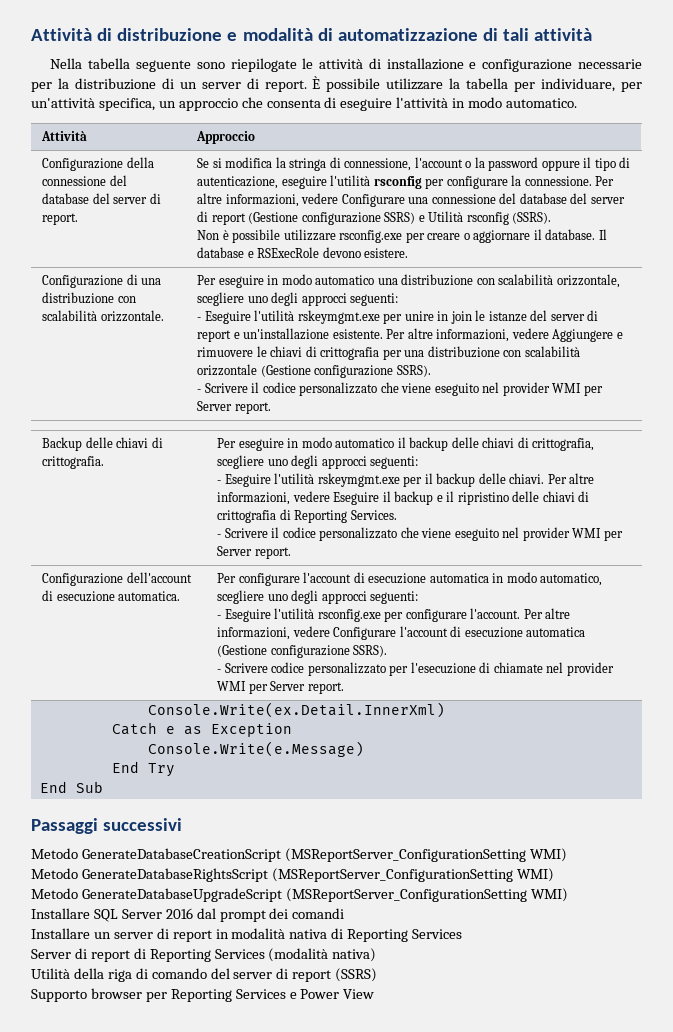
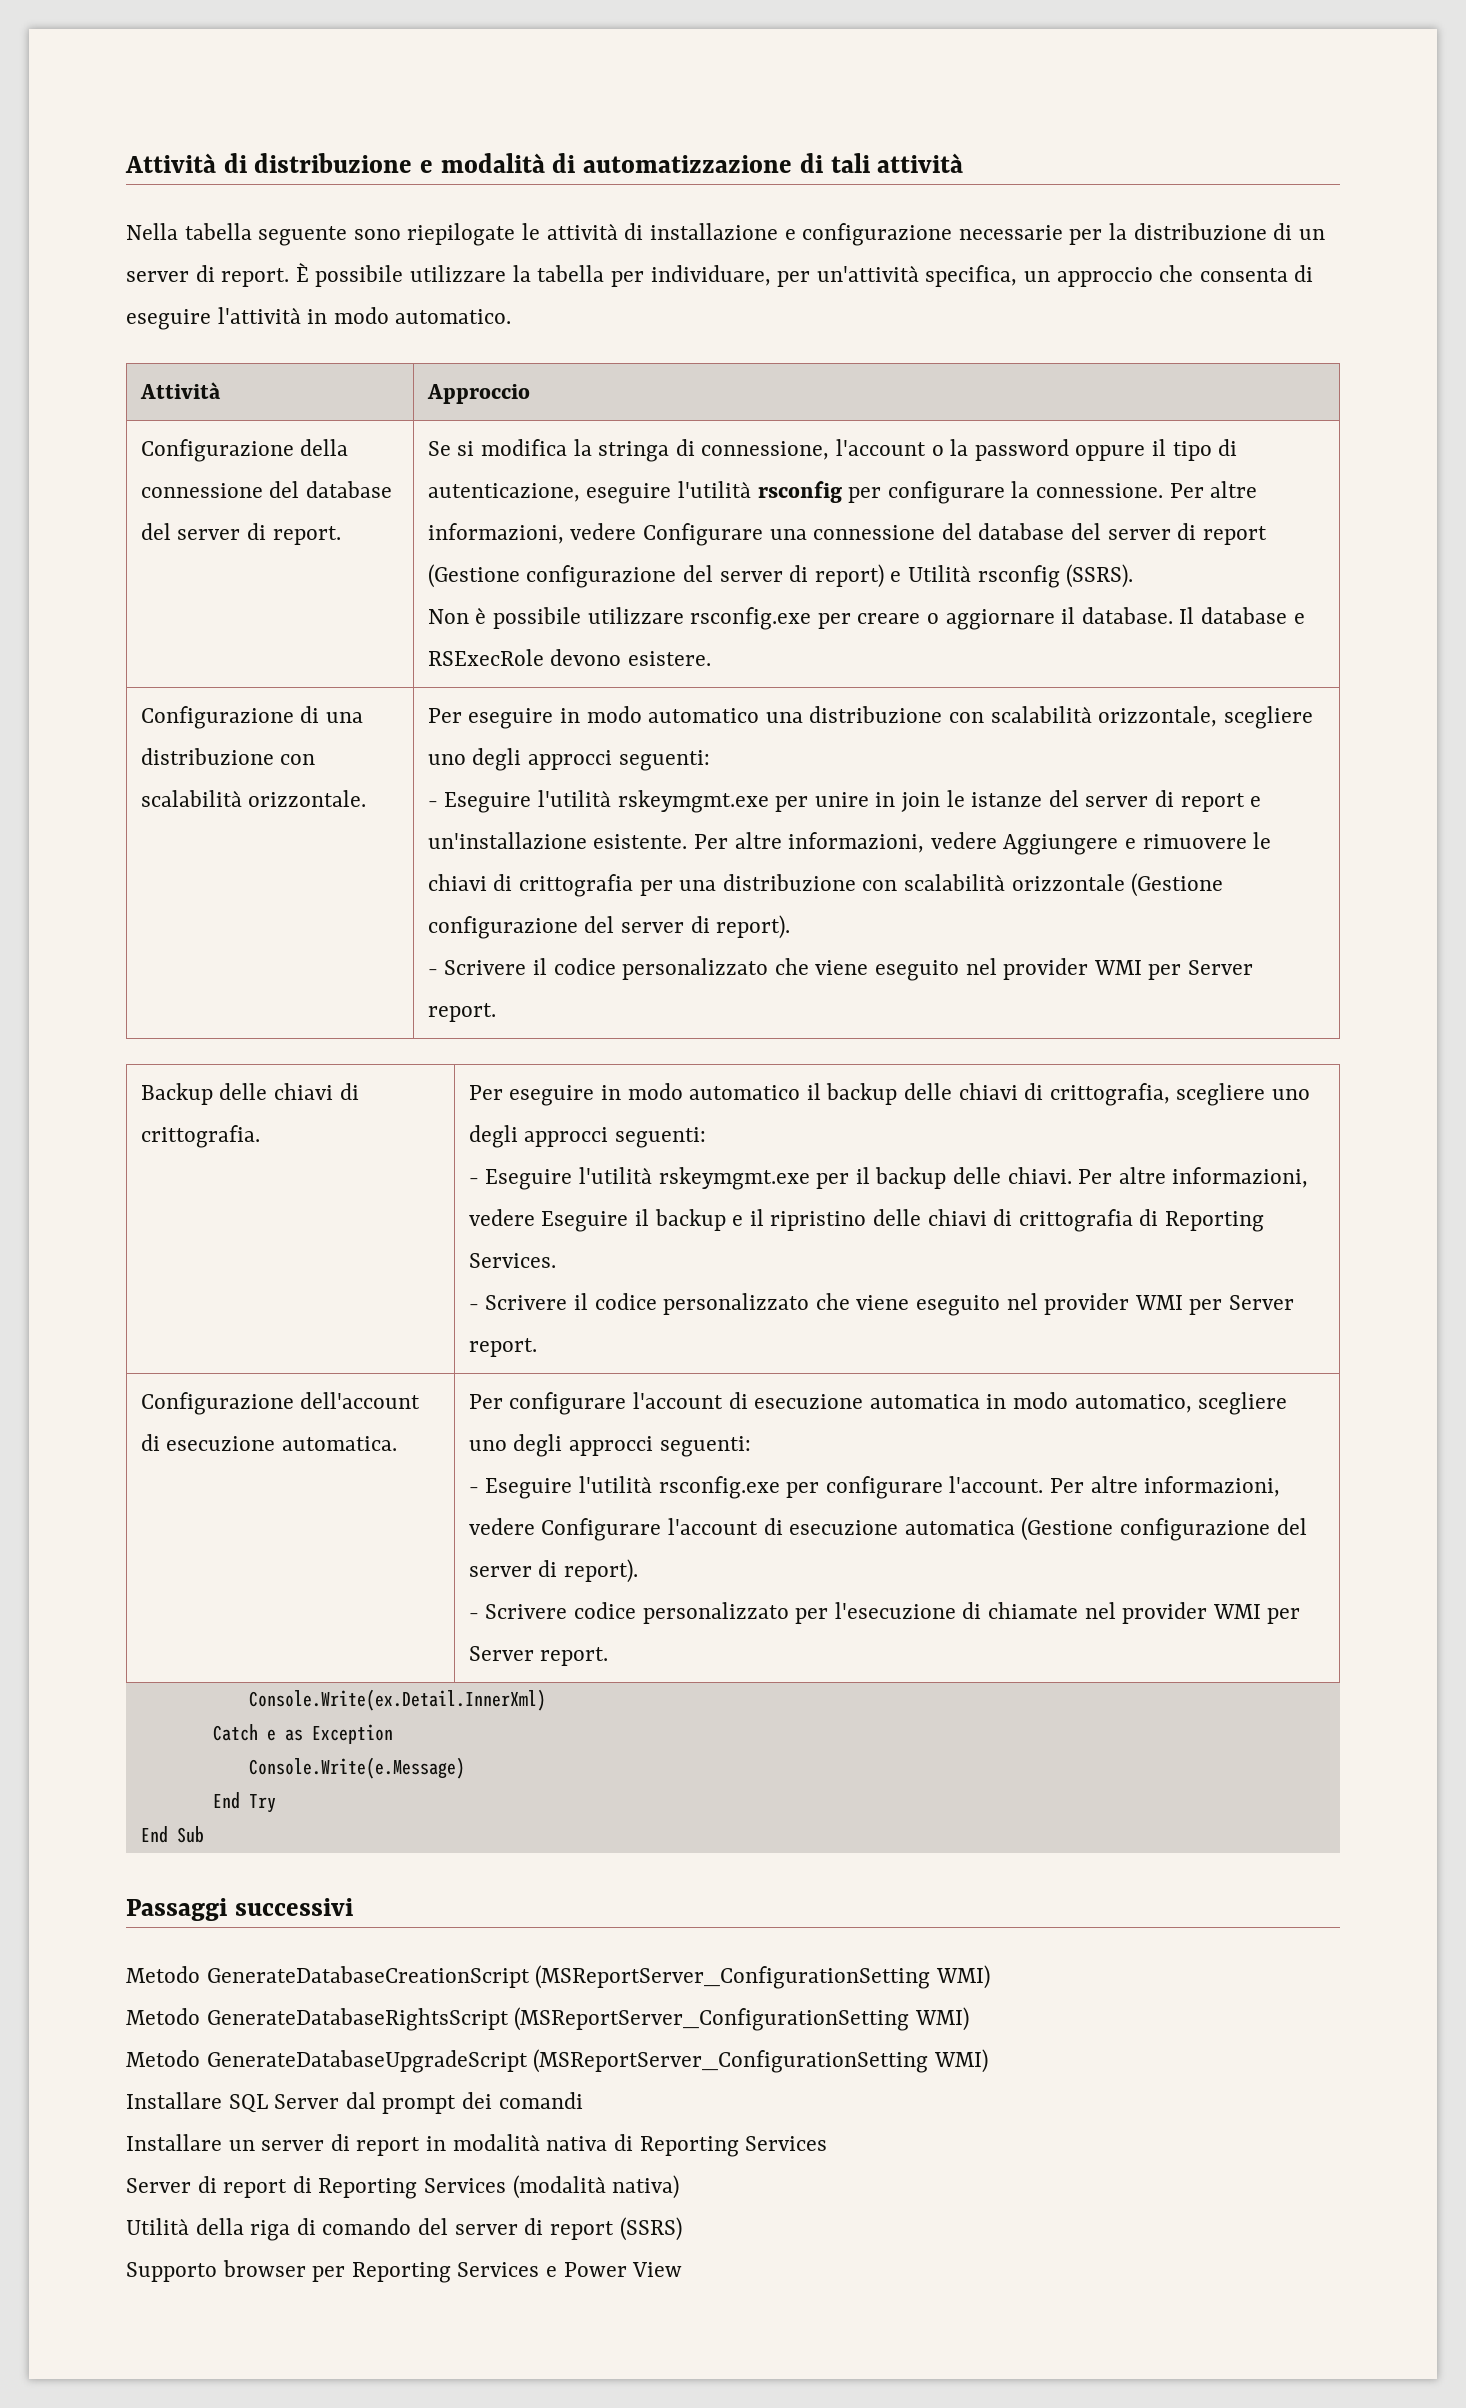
- Per altre informazioni, vedere Configurare una connessione del database del server di report (Gestione configurazione SSRS) e Utilità rsconfig (SSRS).
+ Per altre informazioni, vedere Configurare una connessione del database del server di report (Gestione configurazione del server di report) e Utilità rsconfig (SSRS).
- Per altre informazioni, vedere Aggiungere e rimuovere le chiavi di crittografia per una distribuzione con scalabilità orizzontale (Gestione configurazione SSRS).
+ Per altre informazioni, vedere Aggiungere e rimuovere le chiavi di crittografia per una distribuzione con scalabilità orizzontale (Gestione configurazione del server di report).
- Per altre informazioni, vedere Configurare l'account di esecuzione automatica (Gestione configurazione SSRS).
+ Per altre informazioni, vedere Configurare l'account di esecuzione automatica (Gestione configurazione del server di report).
- Installare SQL Server 2016 dal prompt dei comandi
+ Installare SQL Server dal prompt dei comandi

